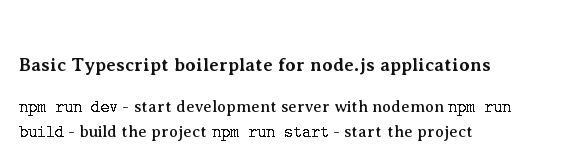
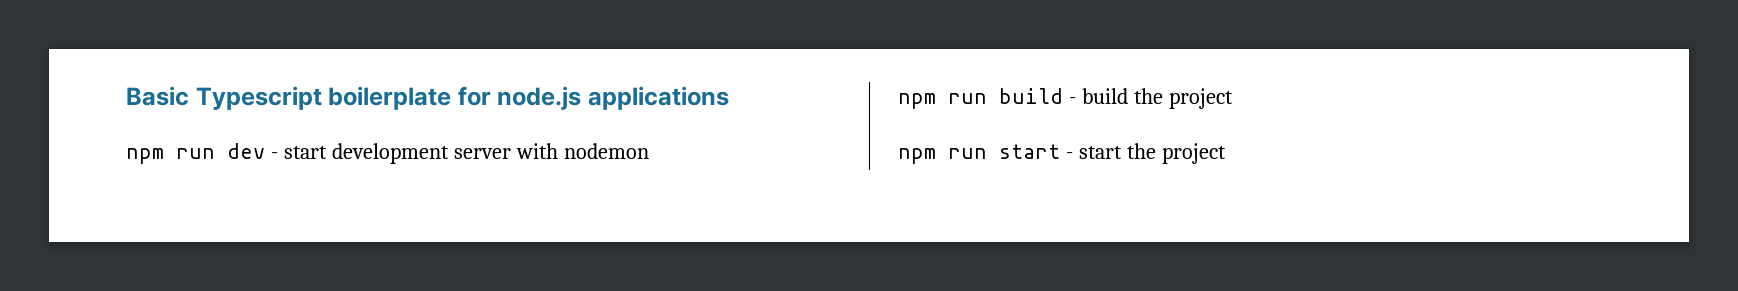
- npm run dev - start development server with nodemon npm run build - build the project npm run start - start the project
+ npm run dev - start development server with nodemon
+ npm run build - build the project
+ npm run start - start the project

